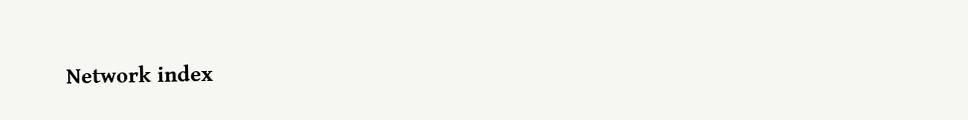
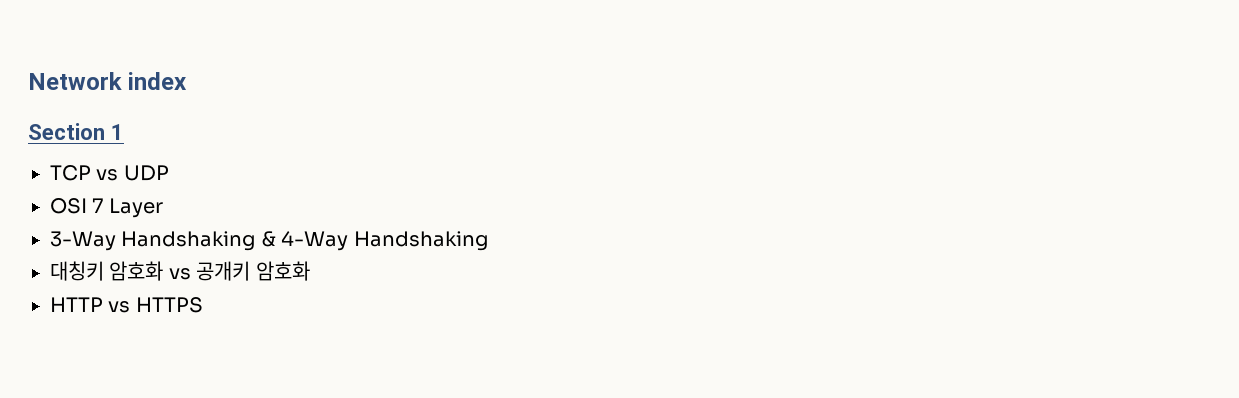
+ Section 1
+ TCP vs UDP
+ OSI 7 Layer
+ 3-Way Handshaking & 4-Way Handshaking
+ 대칭키 암호화 vs 공개키 암호화
+ HTTP vs HTTPS

